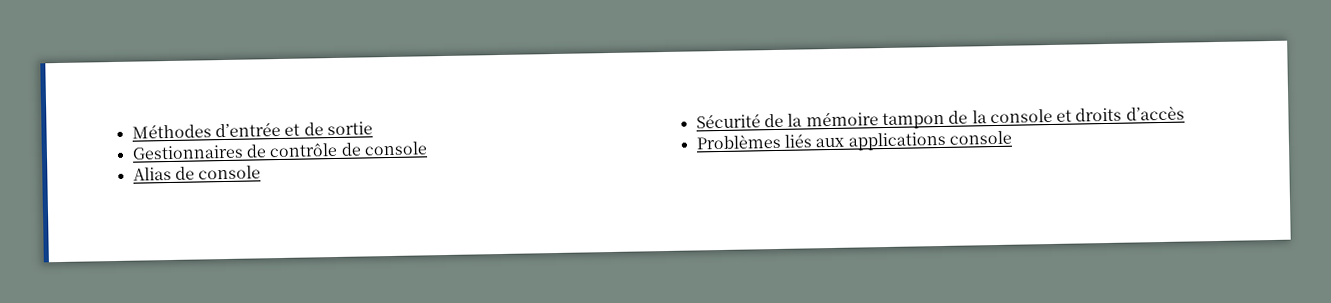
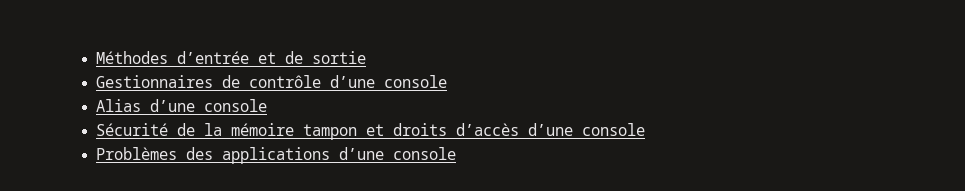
- Gestionnaires de contrôle de console
+ Gestionnaires de contrôle d’une console
- Alias de console
+ Alias d’une console
- Sécurité de la mémoire tampon de la console et droits d’accès
+ Sécurité de la mémoire tampon et droits d’accès d’une console
- Problèmes liés aux applications console
+ Problèmes des applications d’une console

